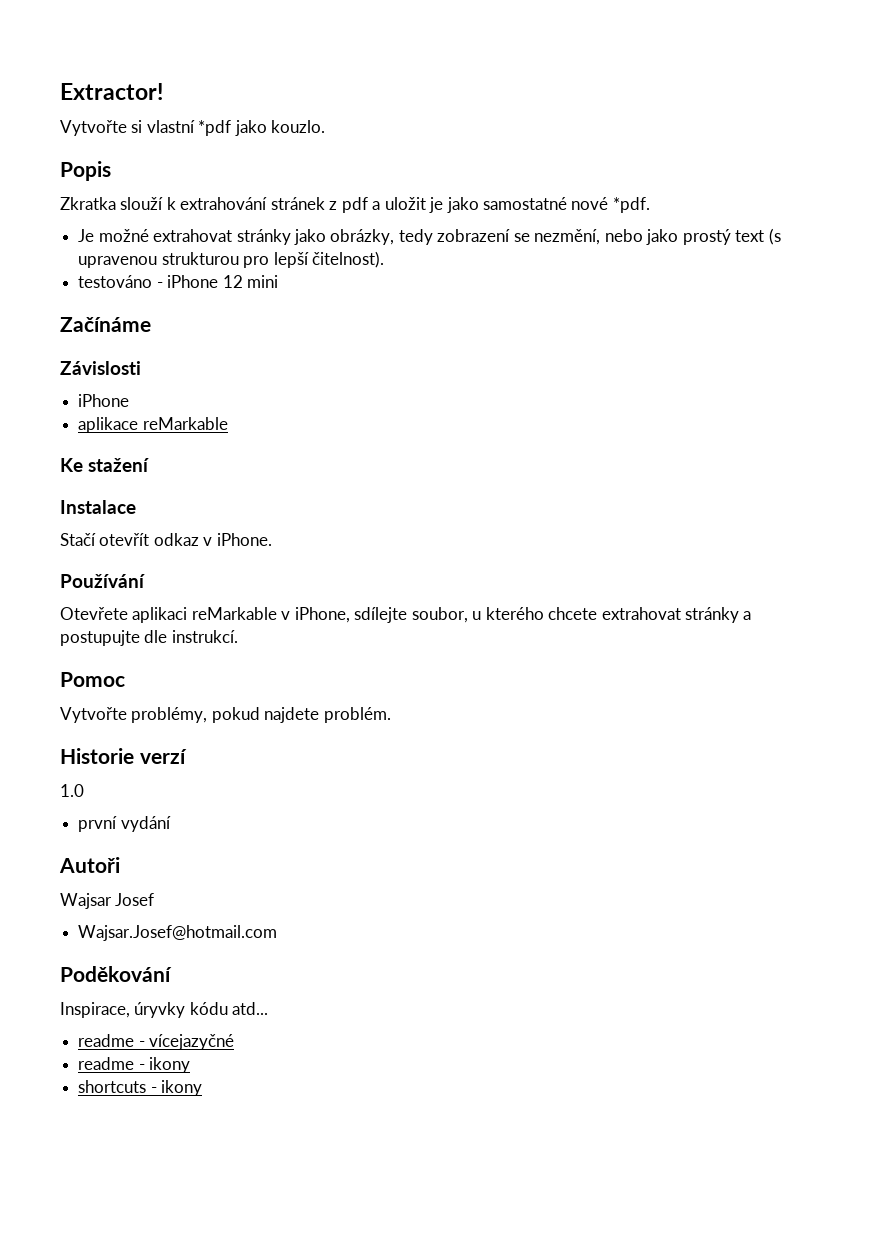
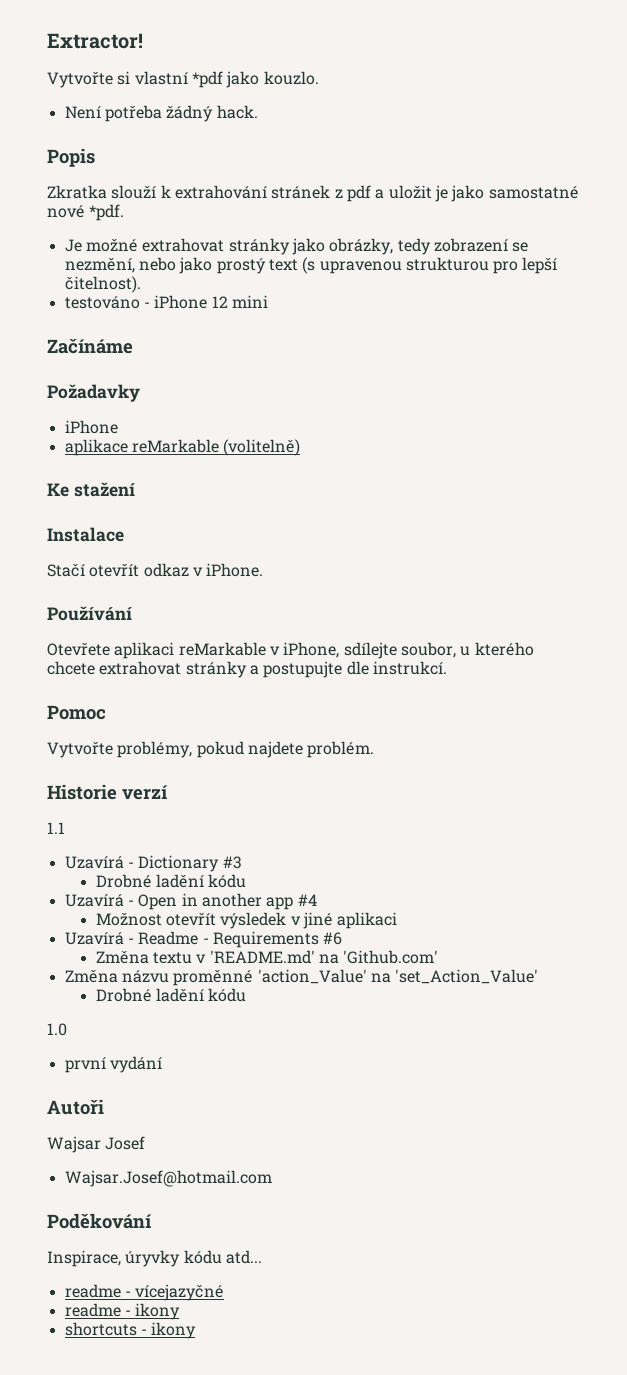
+ Není potřeba žádný hack.
- Závislosti
+ Požadavky
- aplikace reMarkable
+ aplikace reMarkable (volitelně)
+ 1.1
+ Uzavírá - Dictionary #3
+ Drobné ladění kódu
+ Uzavírá - Open in another app #4
+ Možnost otevřít výsledek v jiné aplikaci
+ Uzavírá - Readme - Requirements #6
+ Změna textu v 'README.md' na 'Github.com'
+ Změna názvu proměnné 'action_Value' na 'set_Action_Value'
+ Drobné ladění kódu

